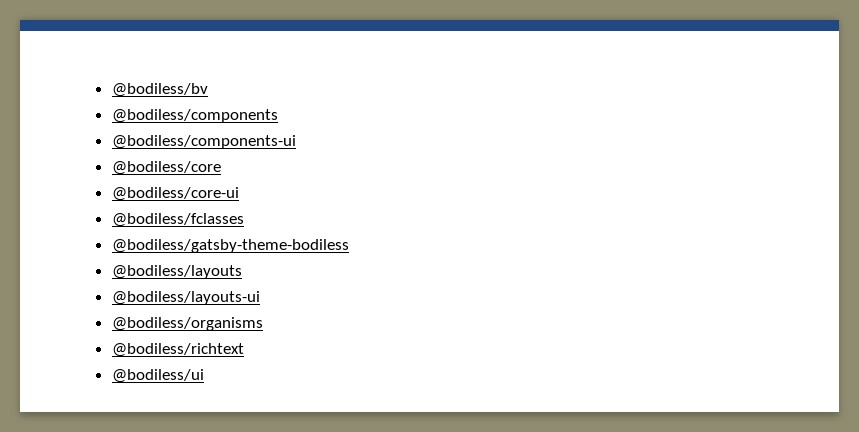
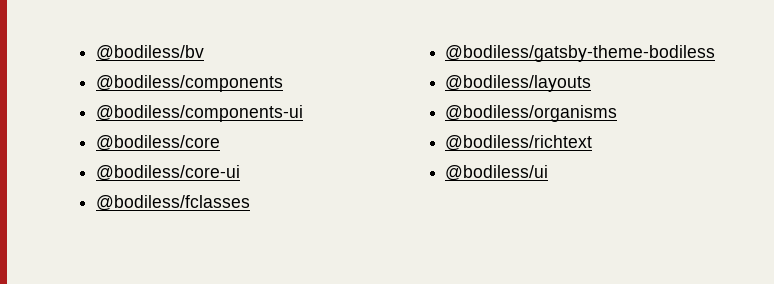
- @bodiless/layouts-ui

